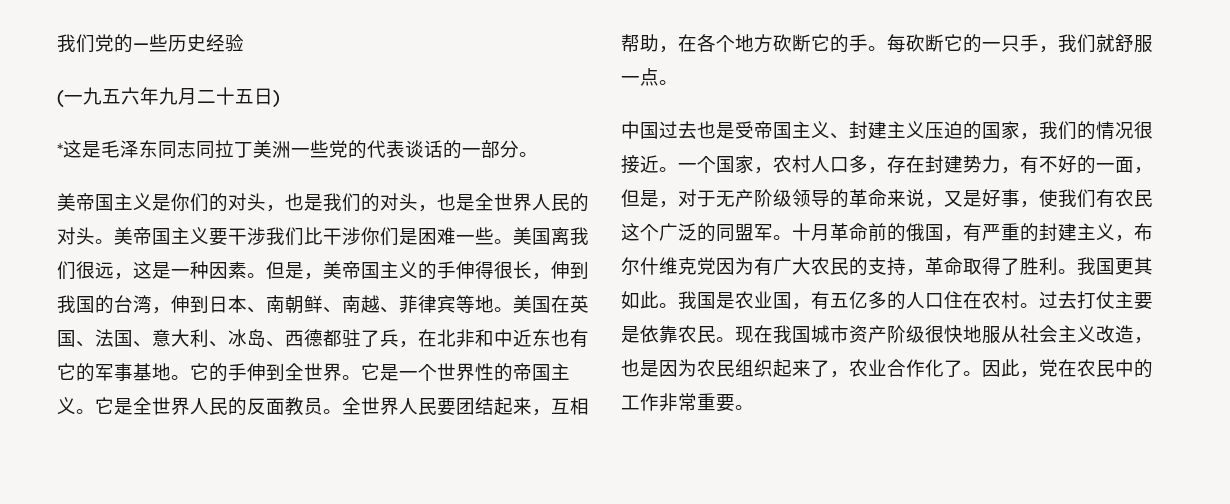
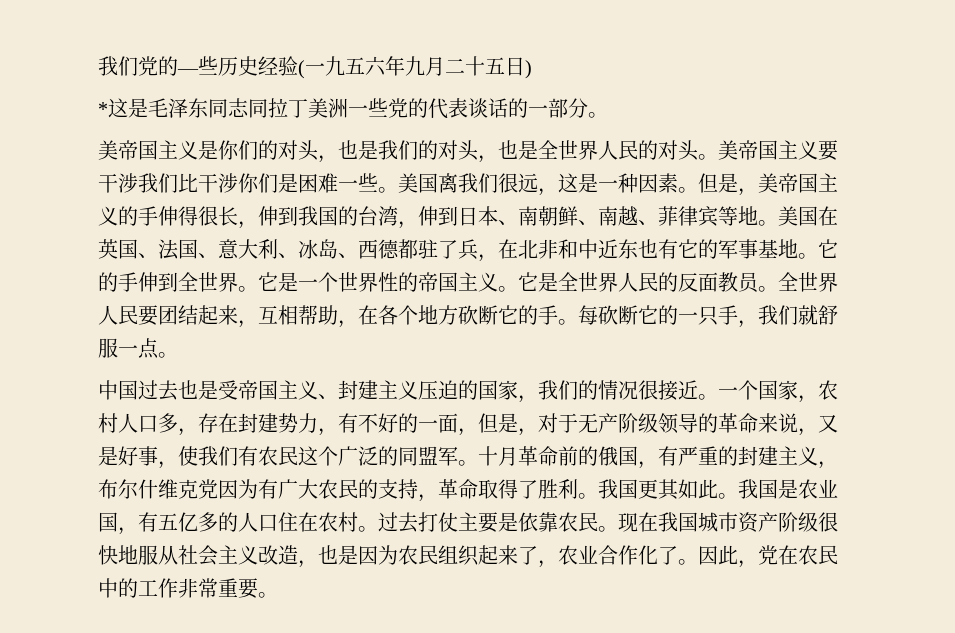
- 我们党的—些历史经验
- (一九五六年九月二十五日)
+ 我们党的—些历史经验(一九五六年九月二十五日)

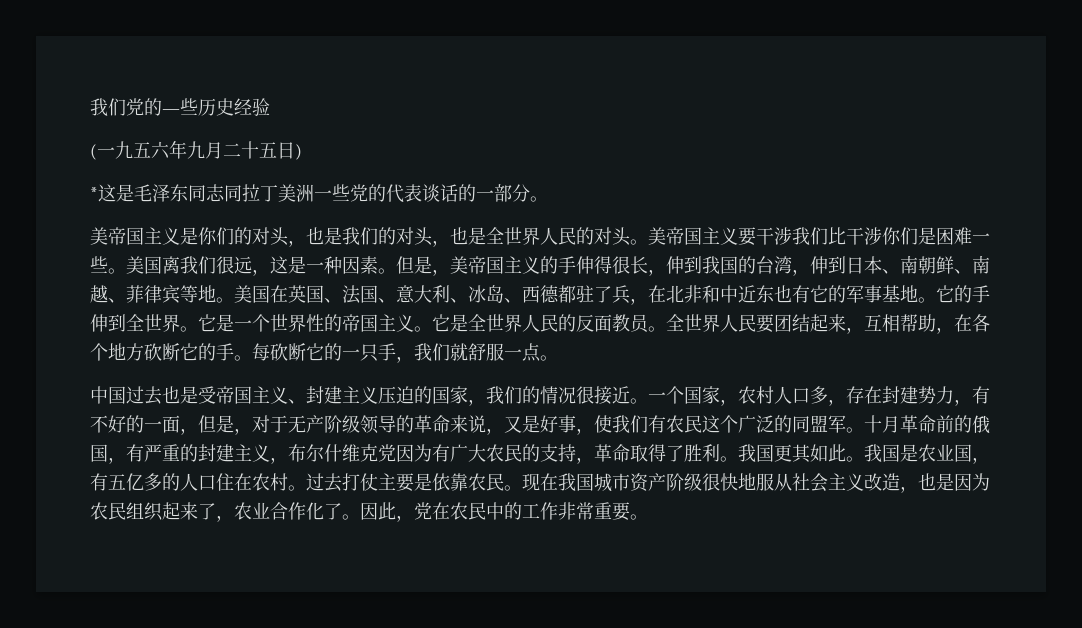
- 我们党的—些历史经验(一九五六年九月二十五日)
+ 我们党的—些历史经验
+ (一九五六年九月二十五日)

